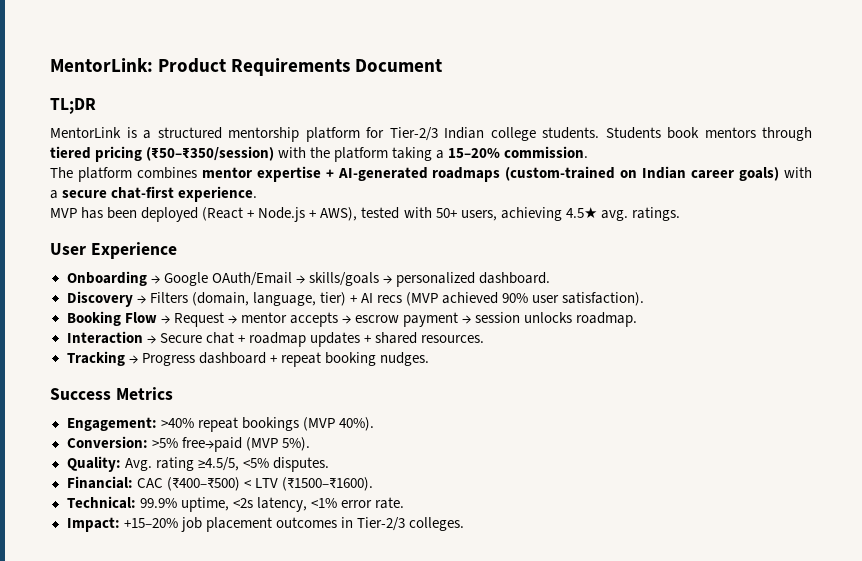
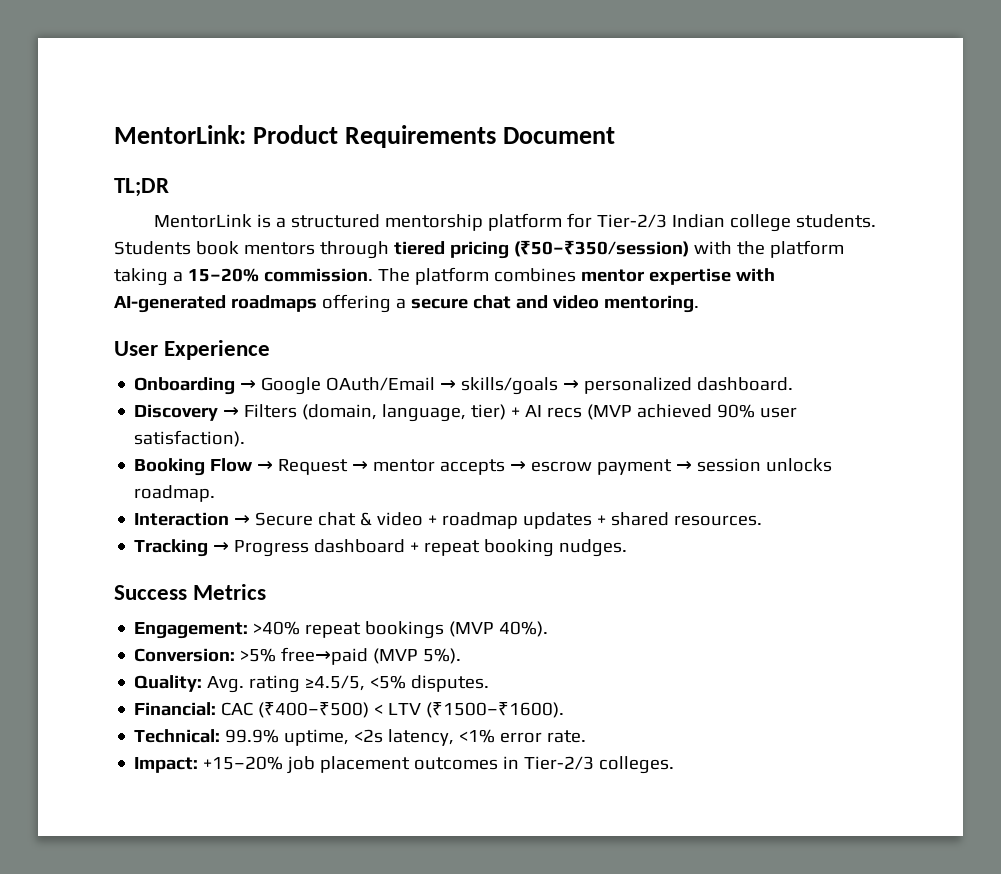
- Students book mentors through tiered pricing (₹50–₹350/session) with the platform taking a 15–20% commission.
- The platform combines mentor expertise + AI-generated roadmaps (custom-trained on Indian career goals) with a secure chat-first experience.
- MVP has been deployed (React + Node.js + AWS), tested with 50+ users, achieving 4.5★ avg. ratings.
+ Students book mentors through tiered pricing (₹50–₹350/session) with the platform taking a 15–20% commission. The platform combines mentor expertise with AI-generated roadmaps offering a secure chat and video mentoring.
- Interaction → Secure chat + roadmap updates + shared resources.
+ Interaction → Secure chat & video + roadmap updates + shared resources.

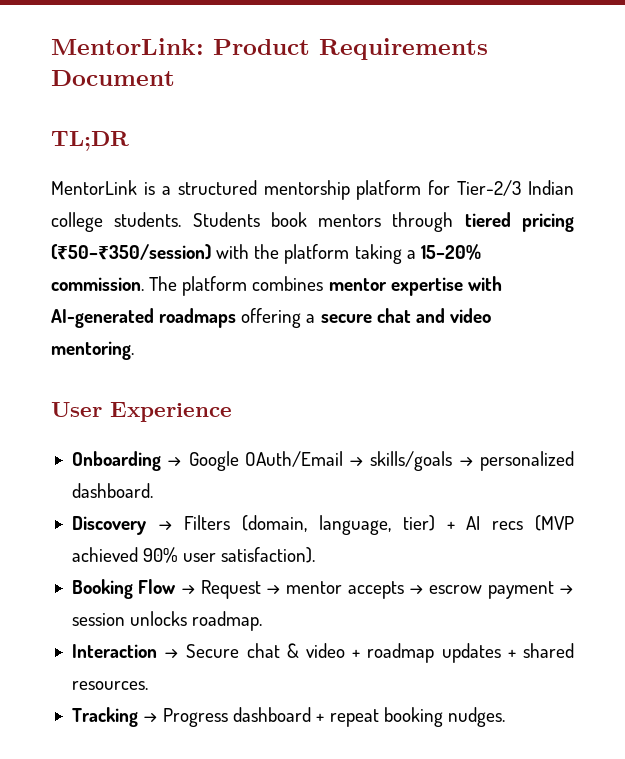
- Success Metrics
- Engagement: >40% repeat bookings (MVP 40%).
- Conversion: >5% free→paid (MVP 5%).
- Quality: Avg. rating ≥4.5/5, <5% disputes.
- Financial: CAC (₹400–₹500) < LTV (₹1500–₹1600).
- Technical: 99.9% uptime, <2s latency, <1% error rate.
- Impact: +15–20% job placement outcomes in Tier-2/3 colleges.

